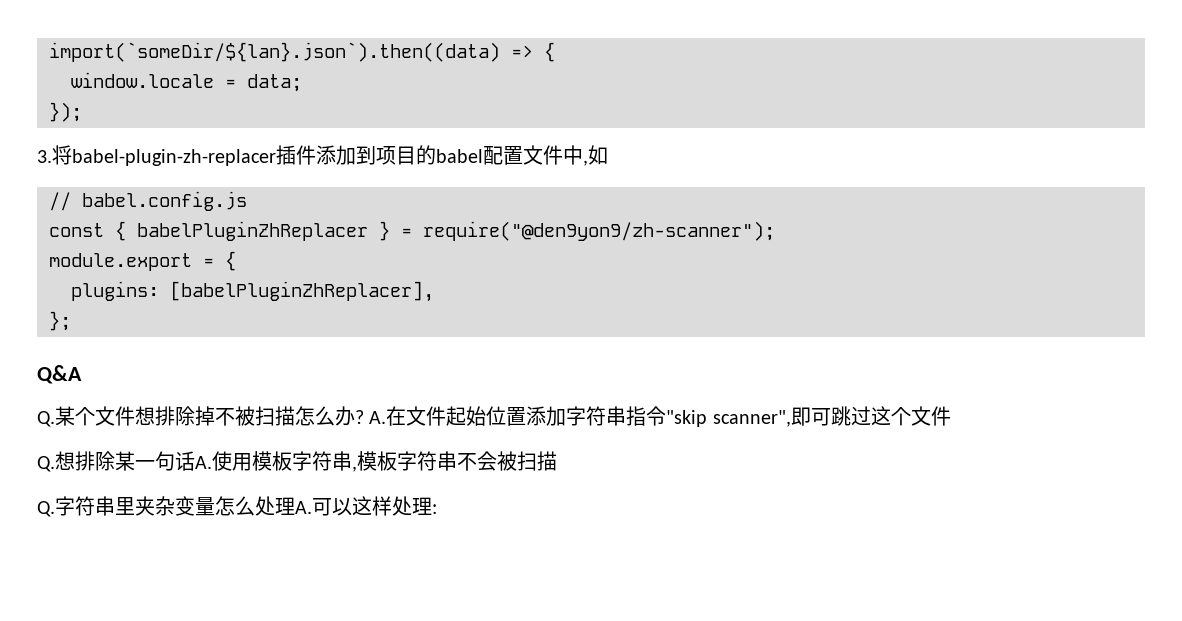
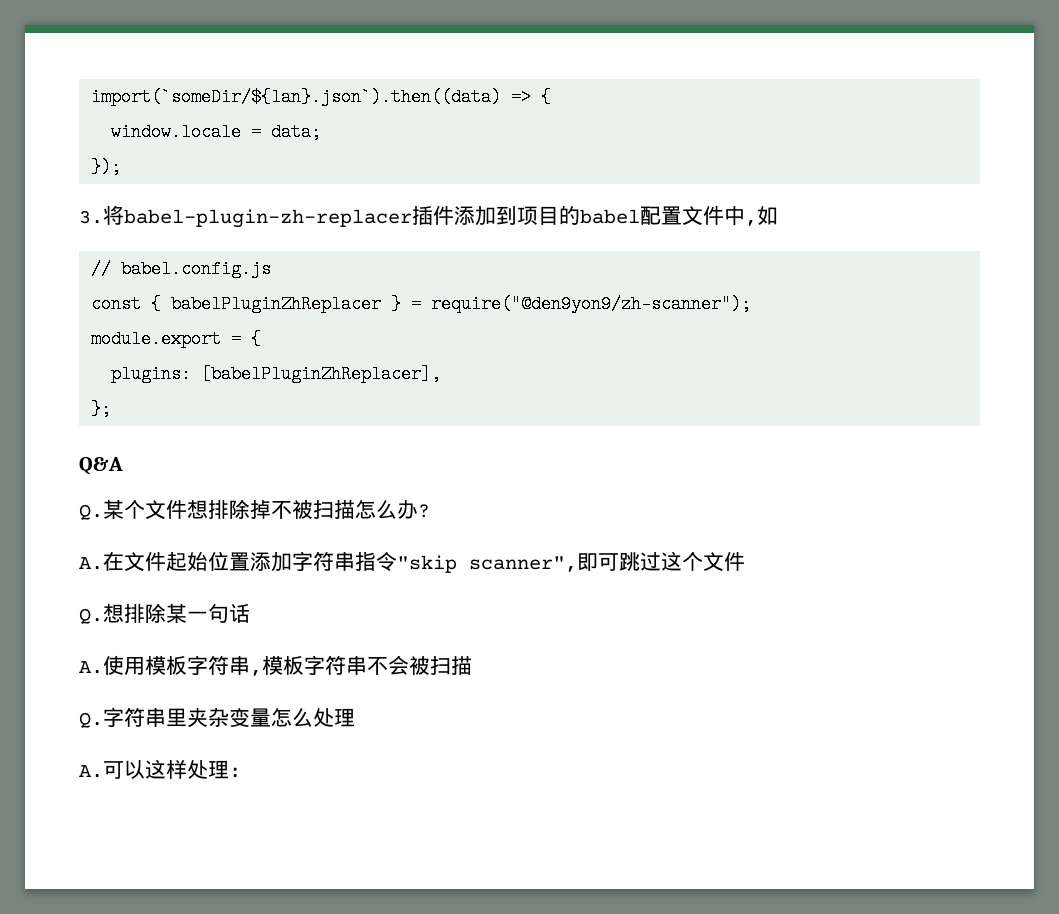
- Q.某个文件想排除掉不被扫描怎么办? A.在文件起始位置添加字符串指令"skip scanner",即可跳过这个文件
+ Q.某个文件想排除掉不被扫描怎么办?
+ A.在文件起始位置添加字符串指令"skip scanner",即可跳过这个文件
- Q.想排除某一句话A.使用模板字符串,模板字符串不会被扫描
+ Q.想排除某一句话
+ A.使用模板字符串,模板字符串不会被扫描
- Q.字符串里夹杂变量怎么处理A.可以这样处理:
+ Q.字符串里夹杂变量怎么处理
+ A.可以这样处理:

